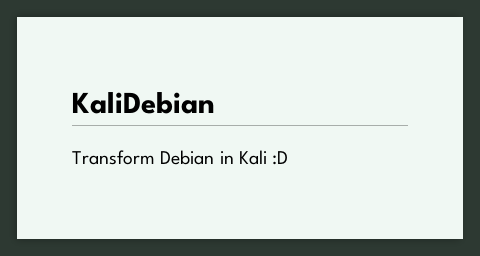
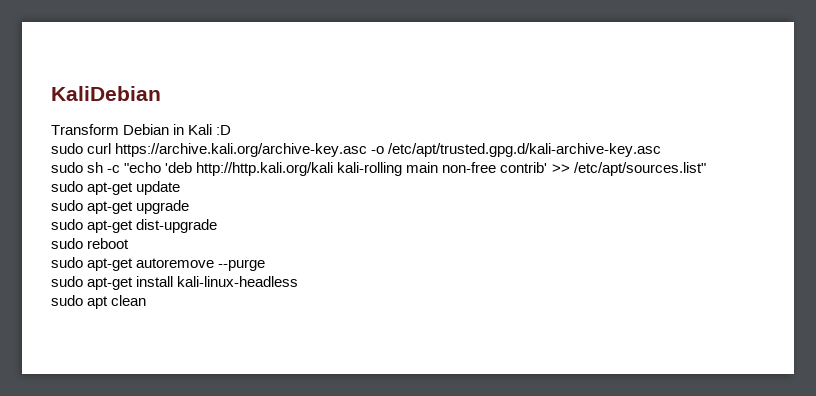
+ sudo curl https://archive.kali.org/archive-key.asc -o /etc/apt/trusted.gpg.d/kali-archive-key.asc
+ sudo sh -c "echo 'deb http://http.kali.org/kali kali-rolling main non-free contrib' >> /etc/apt/sources.list"
+ sudo apt-get update
+ sudo apt-get upgrade
+ sudo apt-get dist-upgrade
+ sudo reboot
+ sudo apt-get autoremove --purge
+ sudo apt-get install kali-linux-headless
+ sudo apt clean

